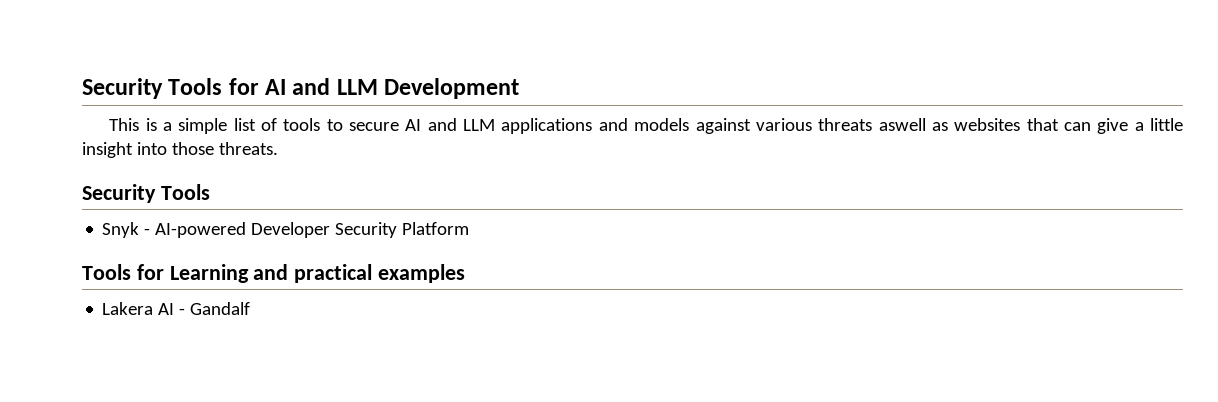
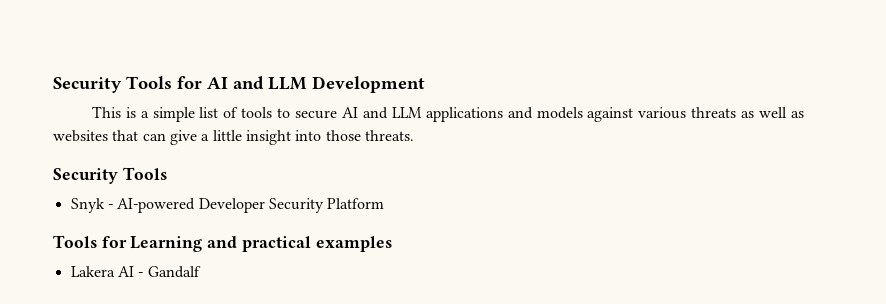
- This is a simple list of tools to secure AI and LLM applications and models against various threats aswell as websites that can give a little insight into those threats.
+ This is a simple list of tools to secure AI and LLM applications and models against various threats as well as websites that can give a little insight into those threats.

